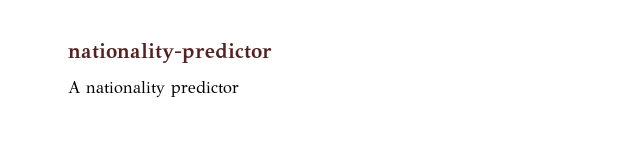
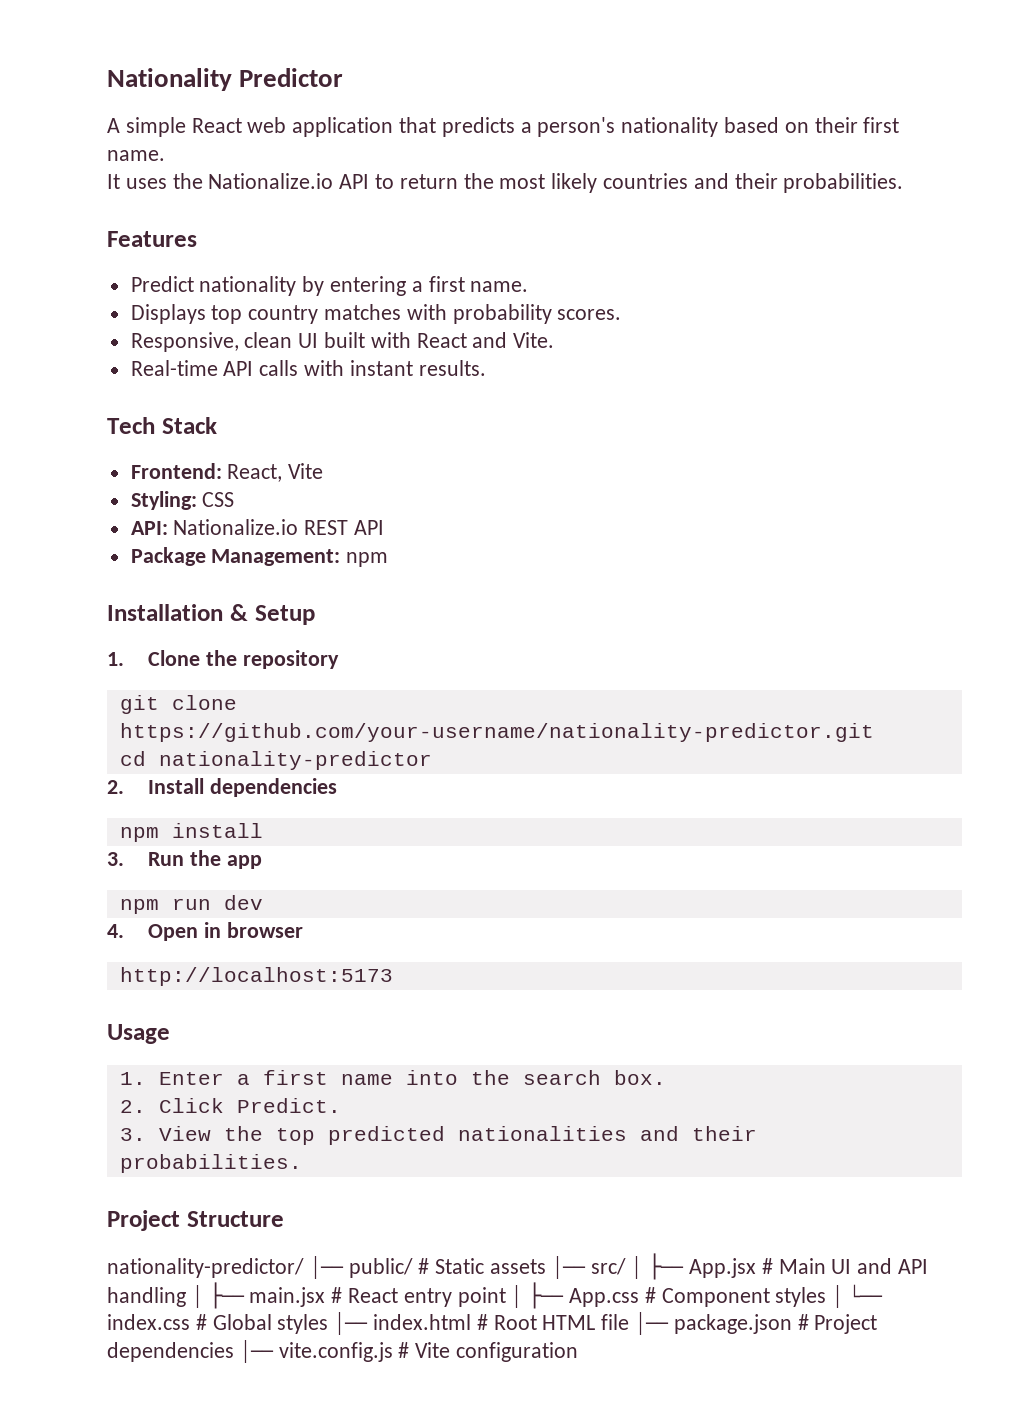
- nationality-predictor
- A nationality predictor
+ Nationality Predictor
+ A simple React web application that predicts a person's nationality based on their first name.
+ It uses the Nationalize.io API to return the most likely countries and their probabilities.
+ Features
+ Predict nationality by entering a first name.
+ Displays top country matches with probability scores.
+ Responsive, clean UI built with React and Vite.
+ Real-time API calls with instant results.
+ Tech Stack
+ Frontend: React, Vite
+ Styling: CSS
+ API: Nationalize.io REST API
+ Package Management: npm
+ Installation & Setup
+ 1. Clone the repository
+ git clone https://github.com/your-username/nationality-predictor.git
+ cd nationality-predictor
+ 2. Install dependencies
+ npm install
+ 3. Run the app
+ npm run dev
+ 4. Open in browser
+ http://localhost:5173
+ Usage
+ 1. Enter a first name into the search box.
+ 2. Click Predict.
+ 3. View the top predicted nationalities and their probabilities.
+ Project Structure
+ nationality-predictor/ │── public/ # Static assets │── src/ │ ├── App.jsx # Main UI and API handling │ ├── main.jsx # React entry point │ ├── App.css # Component styles │ └── index.css # Global styles │── index.html # Root HTML file │── package.json # Project dependencies │── vite.config.js # Vite configuration

